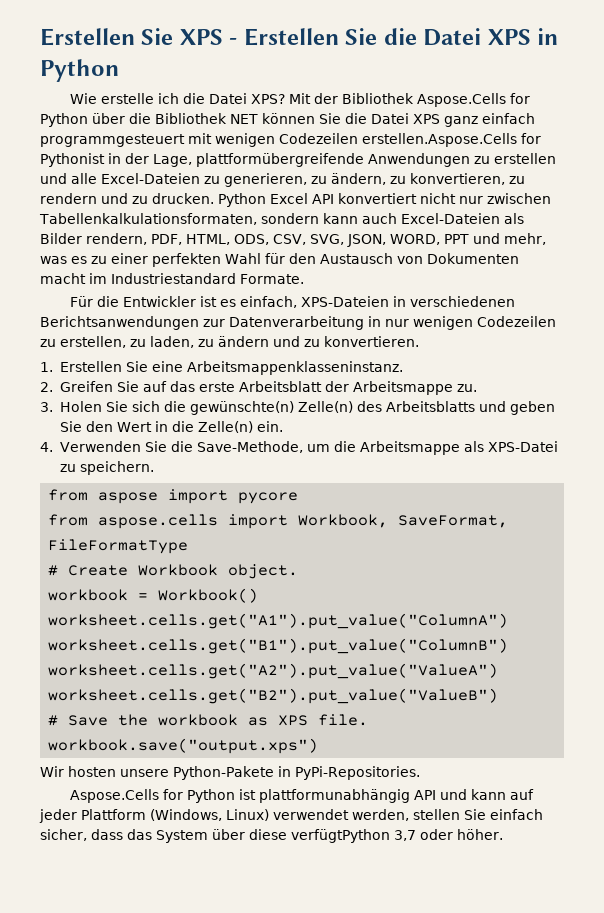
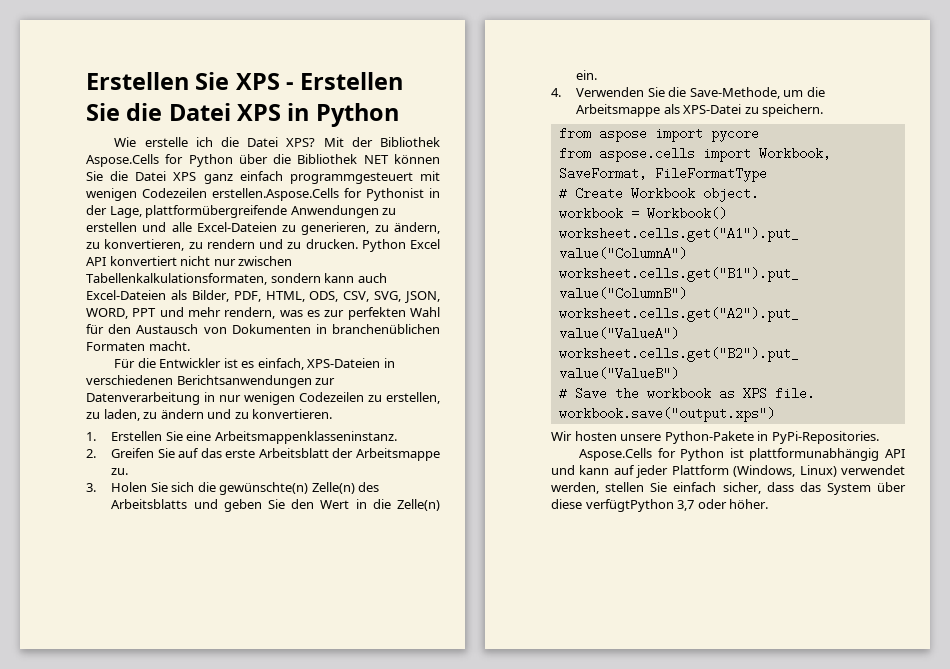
- Python Excel API konvertiert nicht nur zwischen Tabellenkalkulationsformaten, sondern kann auch Excel-Dateien als Bilder rendern, PDF, HTML, ODS, CSV, SVG, JSON, WORD, PPT und mehr, was es zu einer perfekten Wahl für den Austausch von Dokumenten macht im Industriestandard Formate.
+ Python Excel API konvertiert nicht nur zwischen Tabellenkalkulationsformaten, sondern kann auch Excel-Dateien als Bilder, PDF, HTML, ODS, CSV, SVG, JSON, WORD, PPT und mehr rendern, was es zur perfekten Wahl für den Austausch von Dokumenten in branchenüblichen Formaten macht.

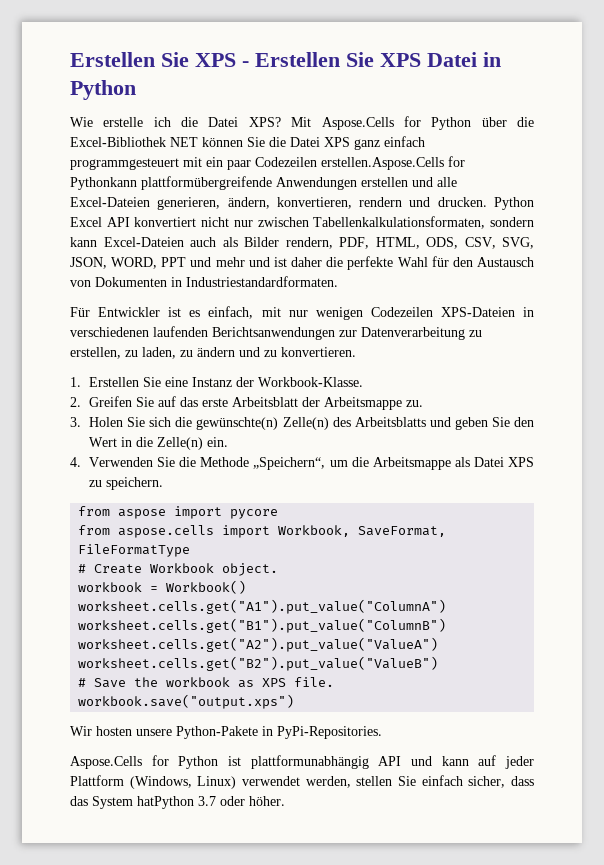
- Erstellen Sie XPS - Erstellen Sie die Datei XPS in Python
+ Erstellen Sie XPS - Erstellen Sie XPS Datei in Python
- Mit der Bibliothek Aspose.Cells for Python über die Bibliothek NET können Sie die Datei XPS ganz einfach programmgesteuert mit wenigen Codezeilen erstellen.Aspose.Cells for Pythonist in der Lage, plattformübergreifende Anwendungen zu erstellen und alle Excel-Dateien zu generieren, zu ändern, zu konvertieren, zu rendern und zu drucken.
+ Mit Aspose.Cells for Python über die Excel-Bibliothek NET können Sie die Datei XPS ganz einfach programmgesteuert mit ein paar Codezeilen erstellen.Aspose.Cells for Pythonkann plattformübergreifende Anwendungen erstellen und alle Excel-Dateien generieren, ändern, konvertieren, rendern und drucken.
- Python Excel API konvertiert nicht nur zwischen Tabellenkalkulationsformaten, sondern kann auch Excel-Dateien als Bilder, PDF, HTML, ODS, CSV, SVG, JSON, WORD, PPT und mehr rendern, was es zur perfekten Wahl für den Austausch von Dokumenten in branchenüblichen Formaten macht.
+ Python Excel API konvertiert nicht nur zwischen Tabellenkalkulationsformaten, sondern kann Excel-Dateien auch als Bilder rendern, PDF, HTML, ODS, CSV, SVG, JSON, WORD, PPT und mehr und ist daher die perfekte Wahl für den Austausch von Dokumenten in Industriestandardformaten.
- Für die Entwickler ist es einfach, XPS-Dateien in verschiedenen Berichtsanwendungen zur Datenverarbeitung in nur wenigen Codezeilen zu erstellen, zu laden, zu ändern und zu konvertieren.
+ Für Entwickler ist es einfach, mit nur wenigen Codezeilen XPS-Dateien in verschiedenen laufenden Berichtsanwendungen zur Datenverarbeitung zu erstellen, zu laden, zu ändern und zu konvertieren.
- 1. Erstellen Sie eine Arbeitsmappenklasseninstanz.
+ 1. Erstellen Sie eine Instanz der Workbook-Klasse.
- 4. Verwenden Sie die Save-Methode, um die Arbeitsmappe als XPS-Datei zu speichern.
+ 4. Verwenden Sie die Methode „Speichern“, um die Arbeitsmappe als Datei XPS zu speichern.
- Aspose.Cells for Python ist plattformunabhängig API und kann auf jeder Plattform (Windows, Linux) verwendet werden, stellen Sie einfach sicher, dass das System über diese verfügtPython 3,7 oder höher.
+ Aspose.Cells for Python ist plattformunabhängig API und kann auf jeder Plattform (Windows, Linux) verwendet werden, stellen Sie einfach sicher, dass das System hatPython 3.7 oder höher.

